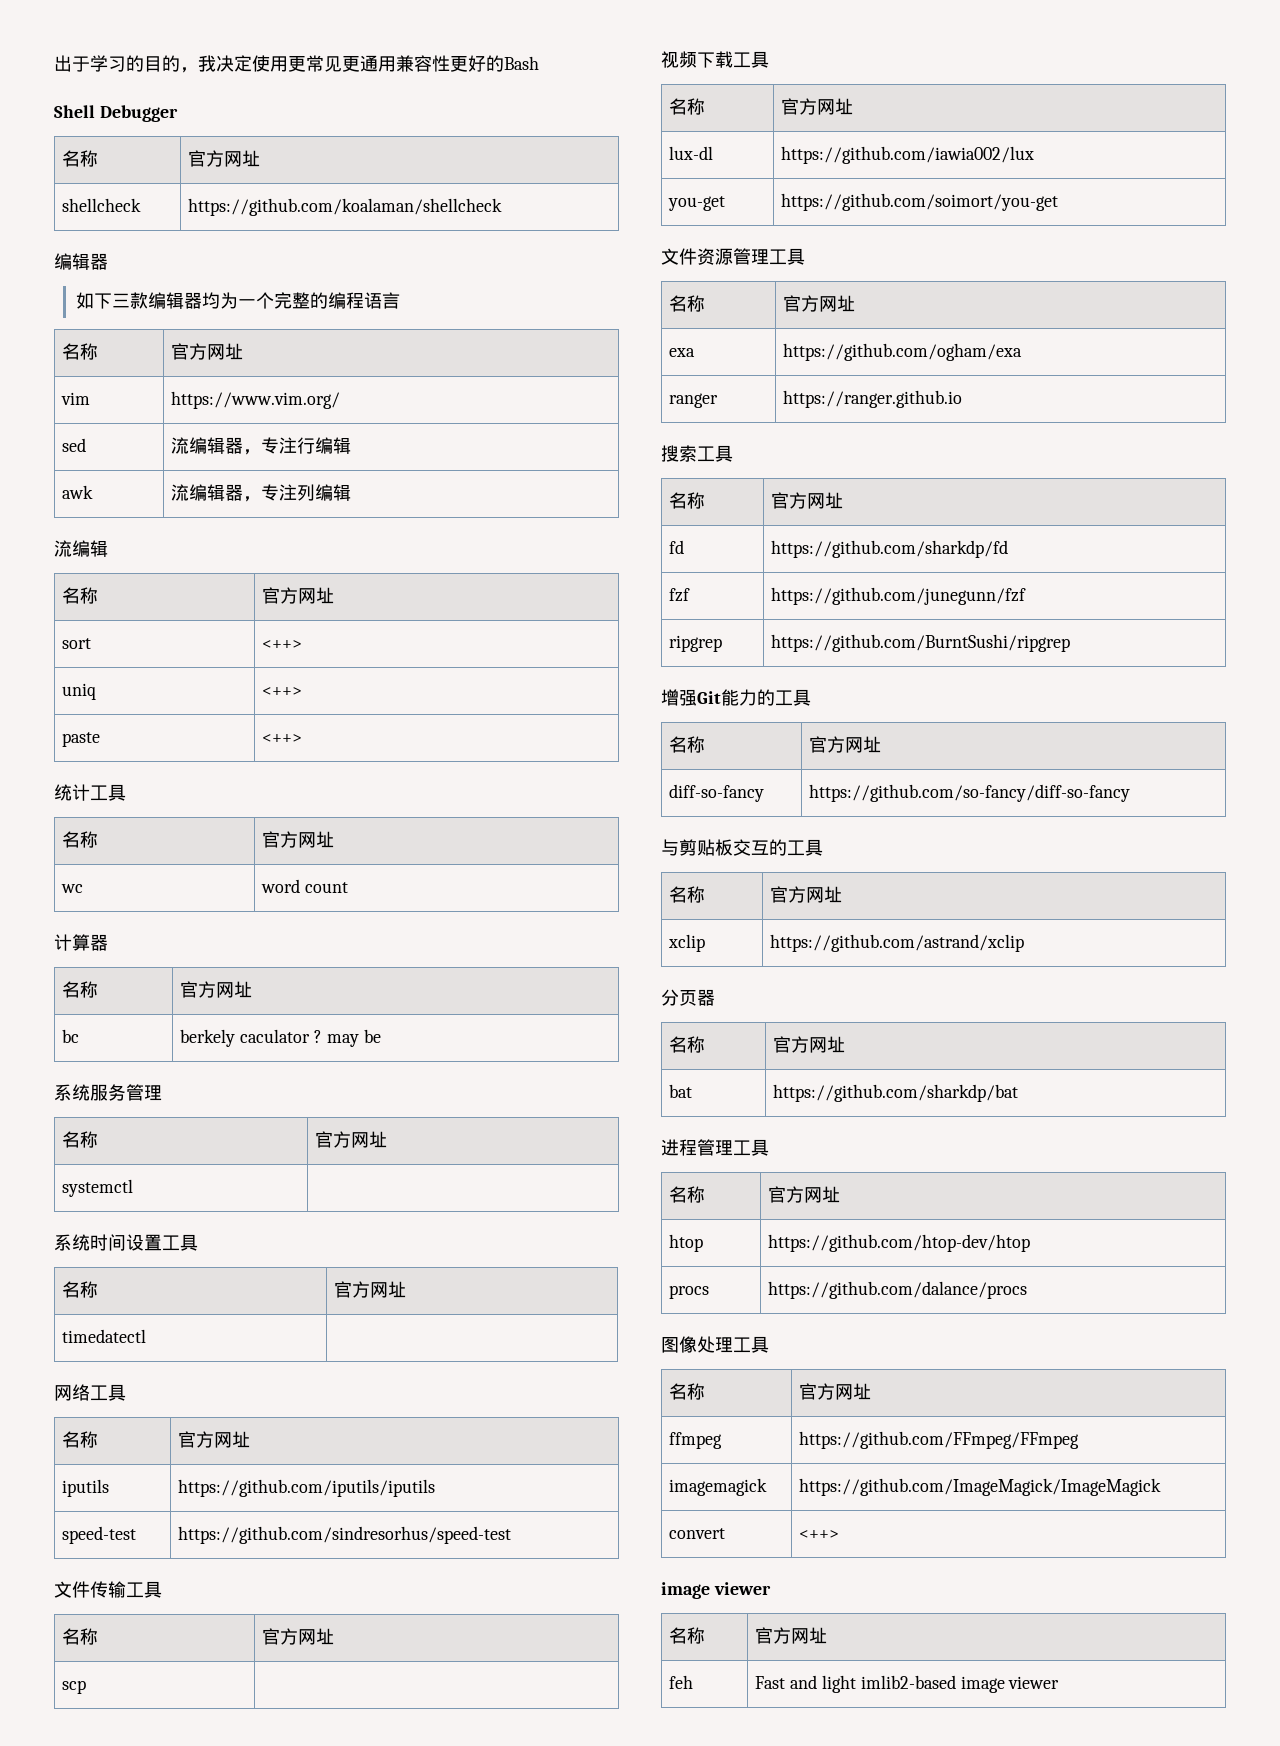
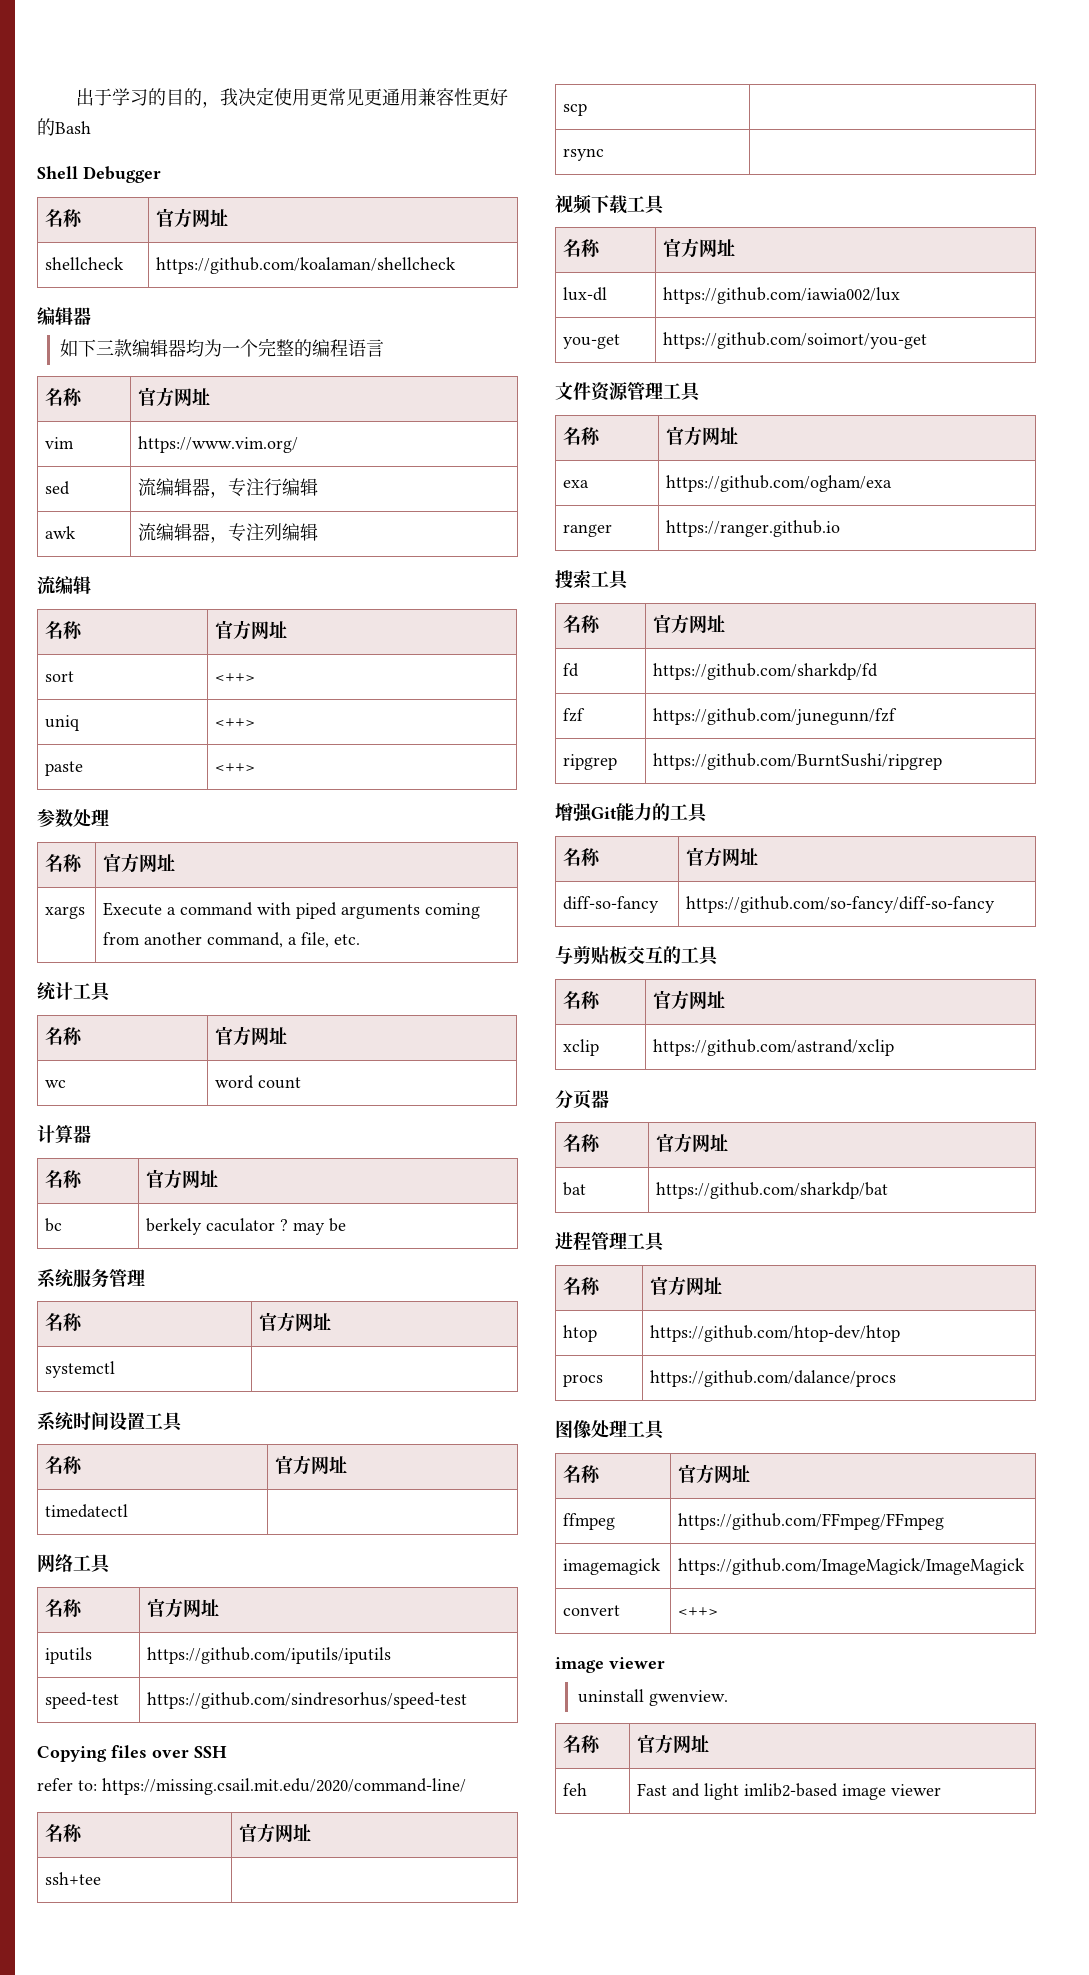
+ 参数处理
+ 名称 | 官方网址
+ xargs | Execute a command with piped arguments coming from another command, a file, etc.
- 文件传输工具
+ Copying files over SSH
+ refer to: https://missing.csail.mit.edu/2020/command-line/
  名称 | 官方网址
+ ssh+tee |
+ rsync |
+ uninstall gwenview.

